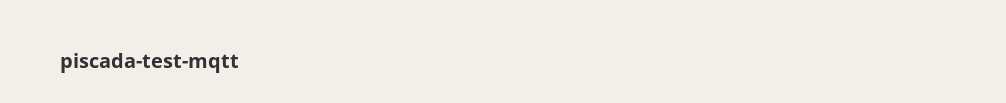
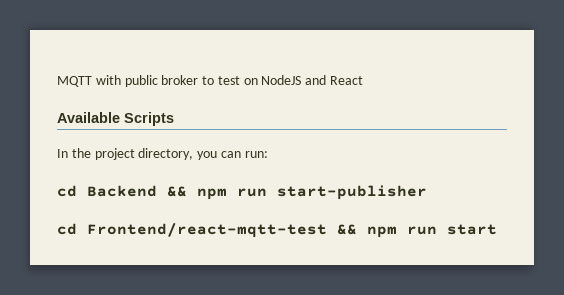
- piscada-test-mqtt
+ MQTT with public broker to test on NodeJS and React
+ Available Scripts
+ In the project directory, you can run:
+ cd Backend && npm run start-publisher
+ cd Frontend/react-mqtt-test && npm run start

